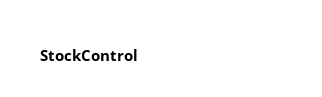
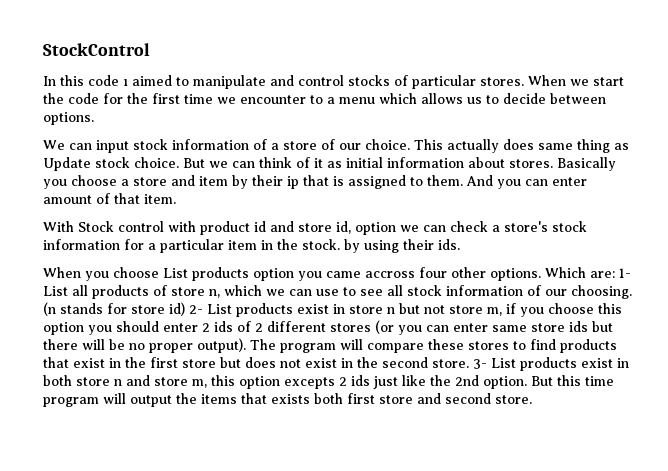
+ In this code ı aimed to manipulate and control stocks of particular stores. When we start the code for the first time we encounter to a menu which allows us to decide between options.
+ We can input stock information of a store of our choice. This actually does same thing as Update stock choice. But we can think of it as initial information about stores. Basically you choose a store and item by their ip that is assigned to them. And you can enter amount of that item.
+ With Stock control with product id and store id, option we can check a store's stock information for a particular item in the stock. by using their ids.
+ When you choose List products option you came accross four other options. Which are: 1- List all products of store n, which we can use to see all stock information of our choosing. (n stands for store id) 2- List products exist in store n but not store m, if you choose this option you should enter 2 ids of 2 different stores (or you can enter same store ids but there will be no proper output). The program will compare these stores to find products that exist in the first store but does not exist in the second store. 3- List products exist in both store n and store m, this option excepts 2 ids just like the 2nd option. But this time program will output the items that exists both first store and second store.

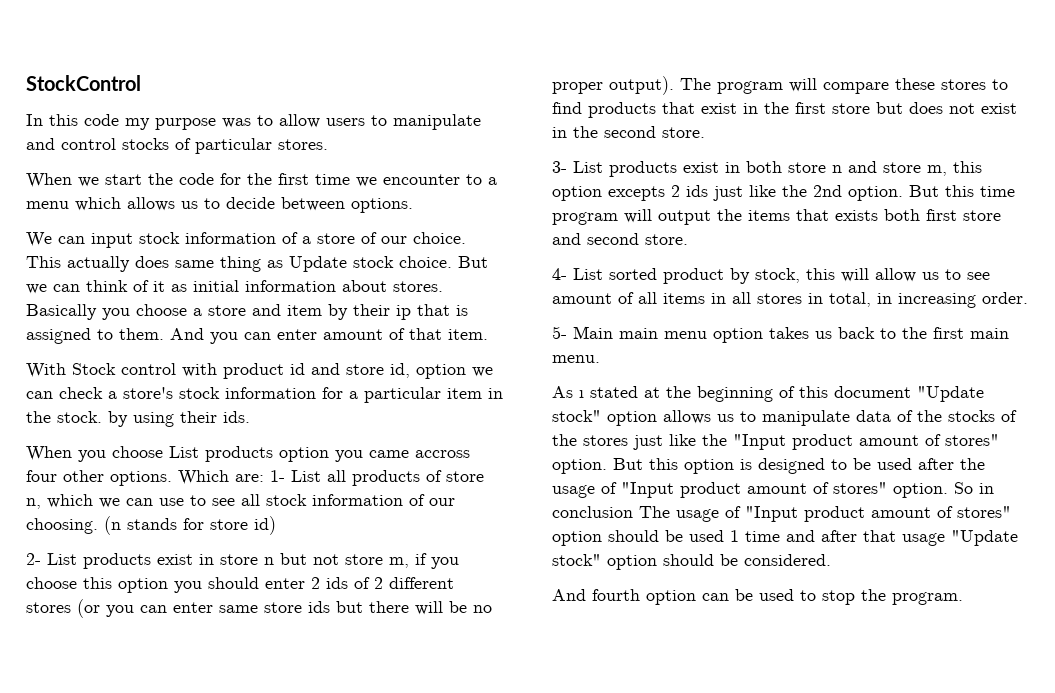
- In this code ı aimed to manipulate and control stocks of particular stores. When we start the code for the first time we encounter to a menu which allows us to decide between options.
+ In this code my purpose was to allow users to manipulate and control stocks of particular stores.
+ When we start the code for the first time we encounter to a menu which allows us to decide between options.
- (n stands for store id) 2- List products exist in store n but not store m, if you choose this option you should enter 2 ids of 2 different stores (or you can enter same store ids but there will be no proper output).
+ (n stands for store id)
+ 2- List products exist in store n but not store m, if you choose this option you should enter 2 ids of 2 different stores (or you can enter same store ids but there will be no proper output).
- The program will compare these stores to find products that exist in the first store but does not exist in the second store. 3- List products exist in both store n and store m, this option excepts 2 ids just like the 2nd option.
+ The program will compare these stores to find products that exist in the first store but does not exist in the second store.
+ 3- List products exist in both store n and store m, this option excepts 2 ids just like the 2nd option.
+ 4- List sorted product by stock, this will allow us to see amount of all items in all stores in total, in increasing order.
+ 5- Main main menu option takes us back to the first main menu.
+ As ı stated at the beginning of this document "Update stock" option allows us to manipulate data of the stocks of the stores just like the "Input product amount of stores" option. But this option is designed to be used after the usage of "Input product amount of stores" option. So in conclusion The usage of "Input product amount of stores" option should be used 1 time and after that usage "Update stock" option should be considered.
+ And fourth option can be used to stop the program.

